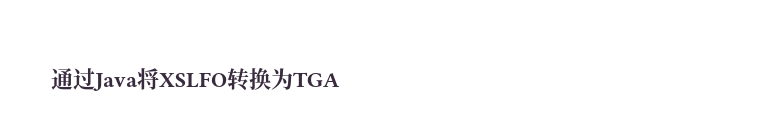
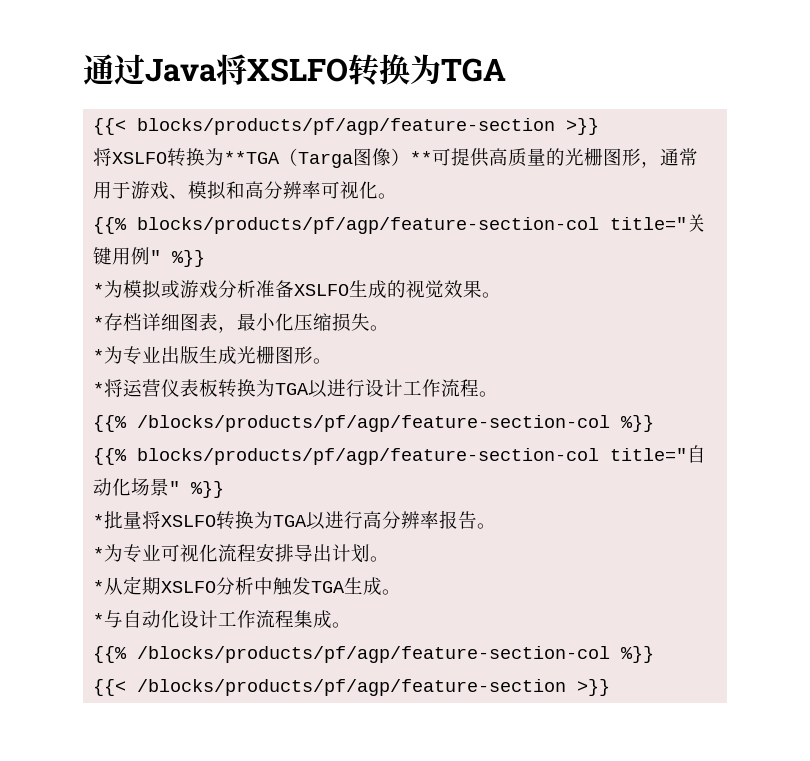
+ {{< blocks/products/pf/agp/feature-section >}}
+ 将XSLFO转换为**TGA（Targa图像）**可提供高质量的光栅图形，通常用于游戏、模拟和高分辨率可视化。
+ {{% blocks/products/pf/agp/feature-section-col title="关键用例" %}}
+ *为模拟或游戏分析准备XSLFO生成的视觉效果。
+ *存档详细图表，最小化压缩损失。
+ *为专业出版生成光栅图形。
+ *将运营仪表板转换为TGA以进行设计工作流程。
+ {{% /blocks/products/pf/agp/feature-section-col %}}
+ {{% blocks/products/pf/agp/feature-section-col title="自动化场景" %}}
+ *批量将XSLFO转换为TGA以进行高分辨率报告。
+ *为专业可视化流程安排导出计划。
+ *从定期XSLFO分析中触发TGA生成。
+ *与自动化设计工作流程集成。
+ {{% /blocks/products/pf/agp/feature-section-col %}}
+ {{< /blocks/products/pf/agp/feature-section >}}

